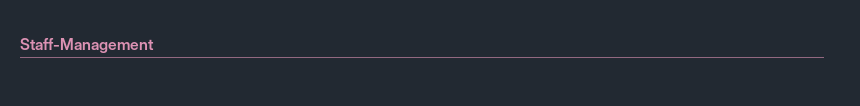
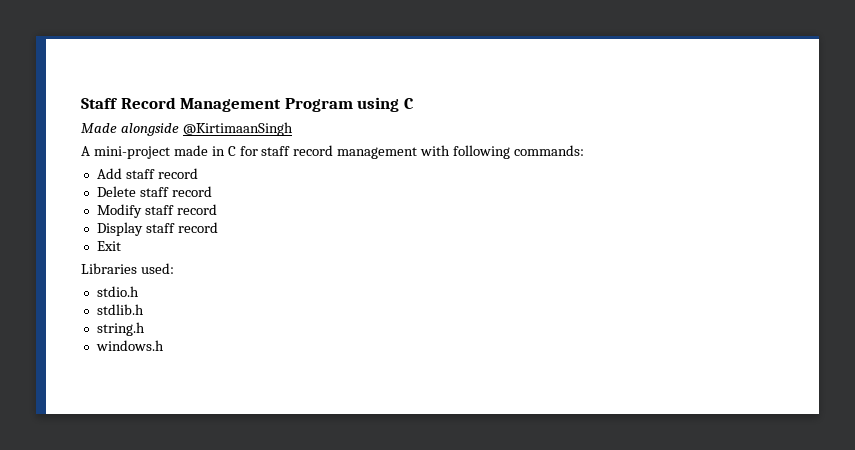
- Staff-Management
+ Staff Record Management Program using C
+ Made alongside @KirtimaanSingh
+ A mini-project made in C for staff record management with following commands:
+ Add staff record
+ Delete staff record
+ Modify staff record
+ Display staff record
+ Exit
+ Libraries used:
+ stdio.h
+ stdlib.h
+ string.h
+ windows.h

